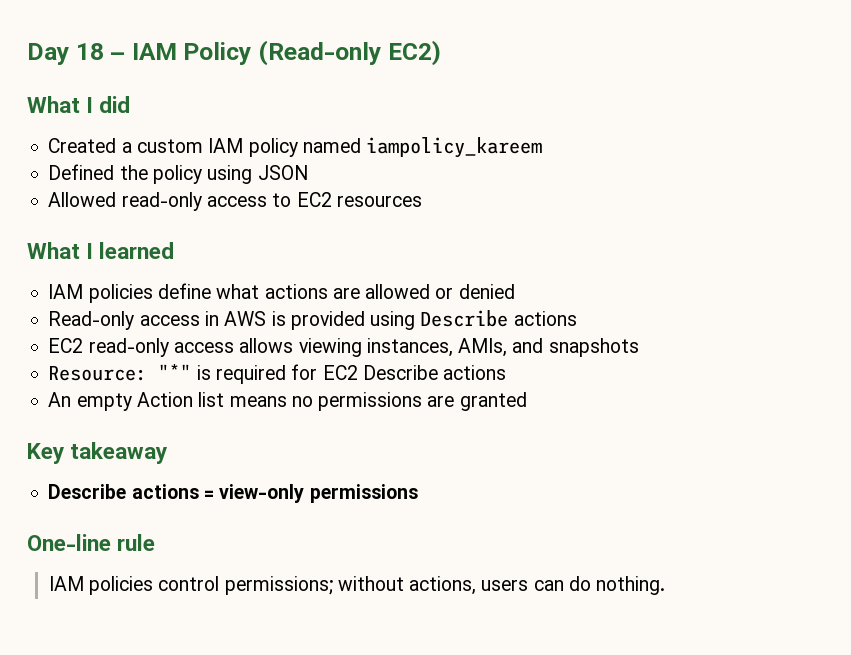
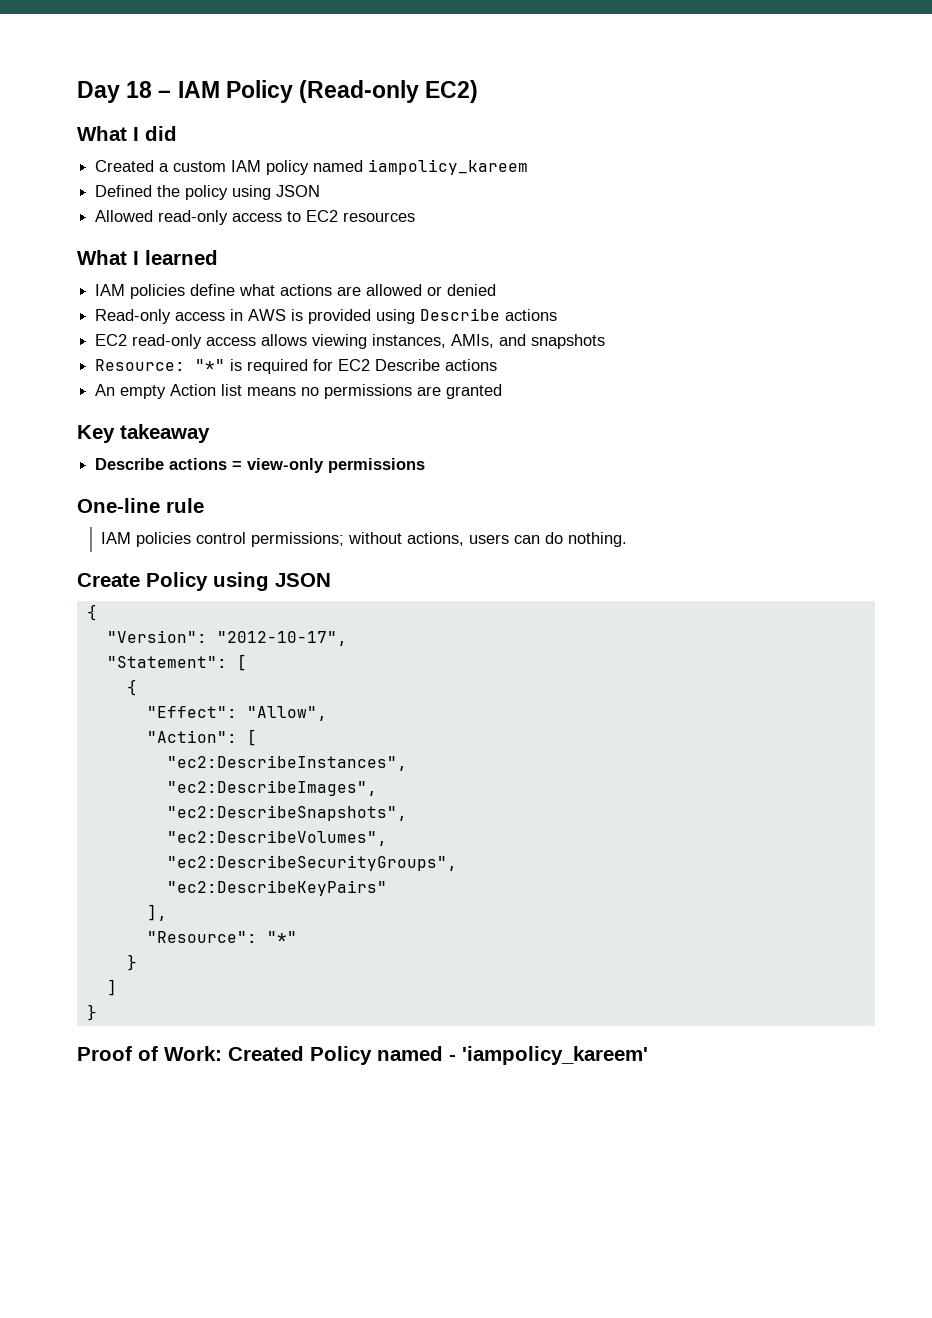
+ Create Policy using JSON
+ {
+ "Version": "2012-10-17",
+ "Statement": [
+ {
+ "Effect": "Allow",
+ "Action": [
+ "ec2:DescribeInstances",
+ "ec2:DescribeImages",
+ "ec2:DescribeSnapshots",
+ "ec2:DescribeVolumes",
+ "ec2:DescribeSecurityGroups",
+ "ec2:DescribeKeyPairs"
+ ],
+ "Resource": "*"
+ }
+ ]
+ }
+ Proof of Work: Created Policy named - 'iampolicy_kareem'

